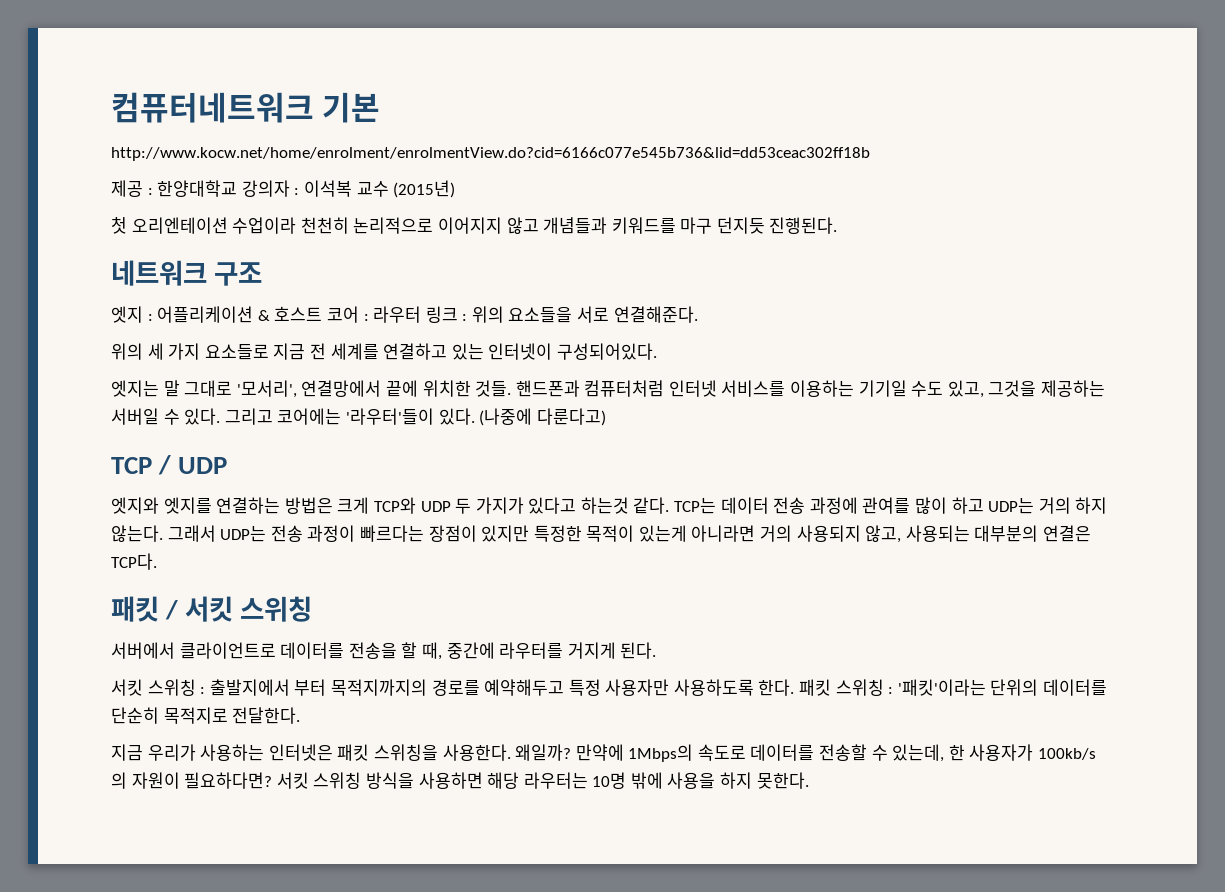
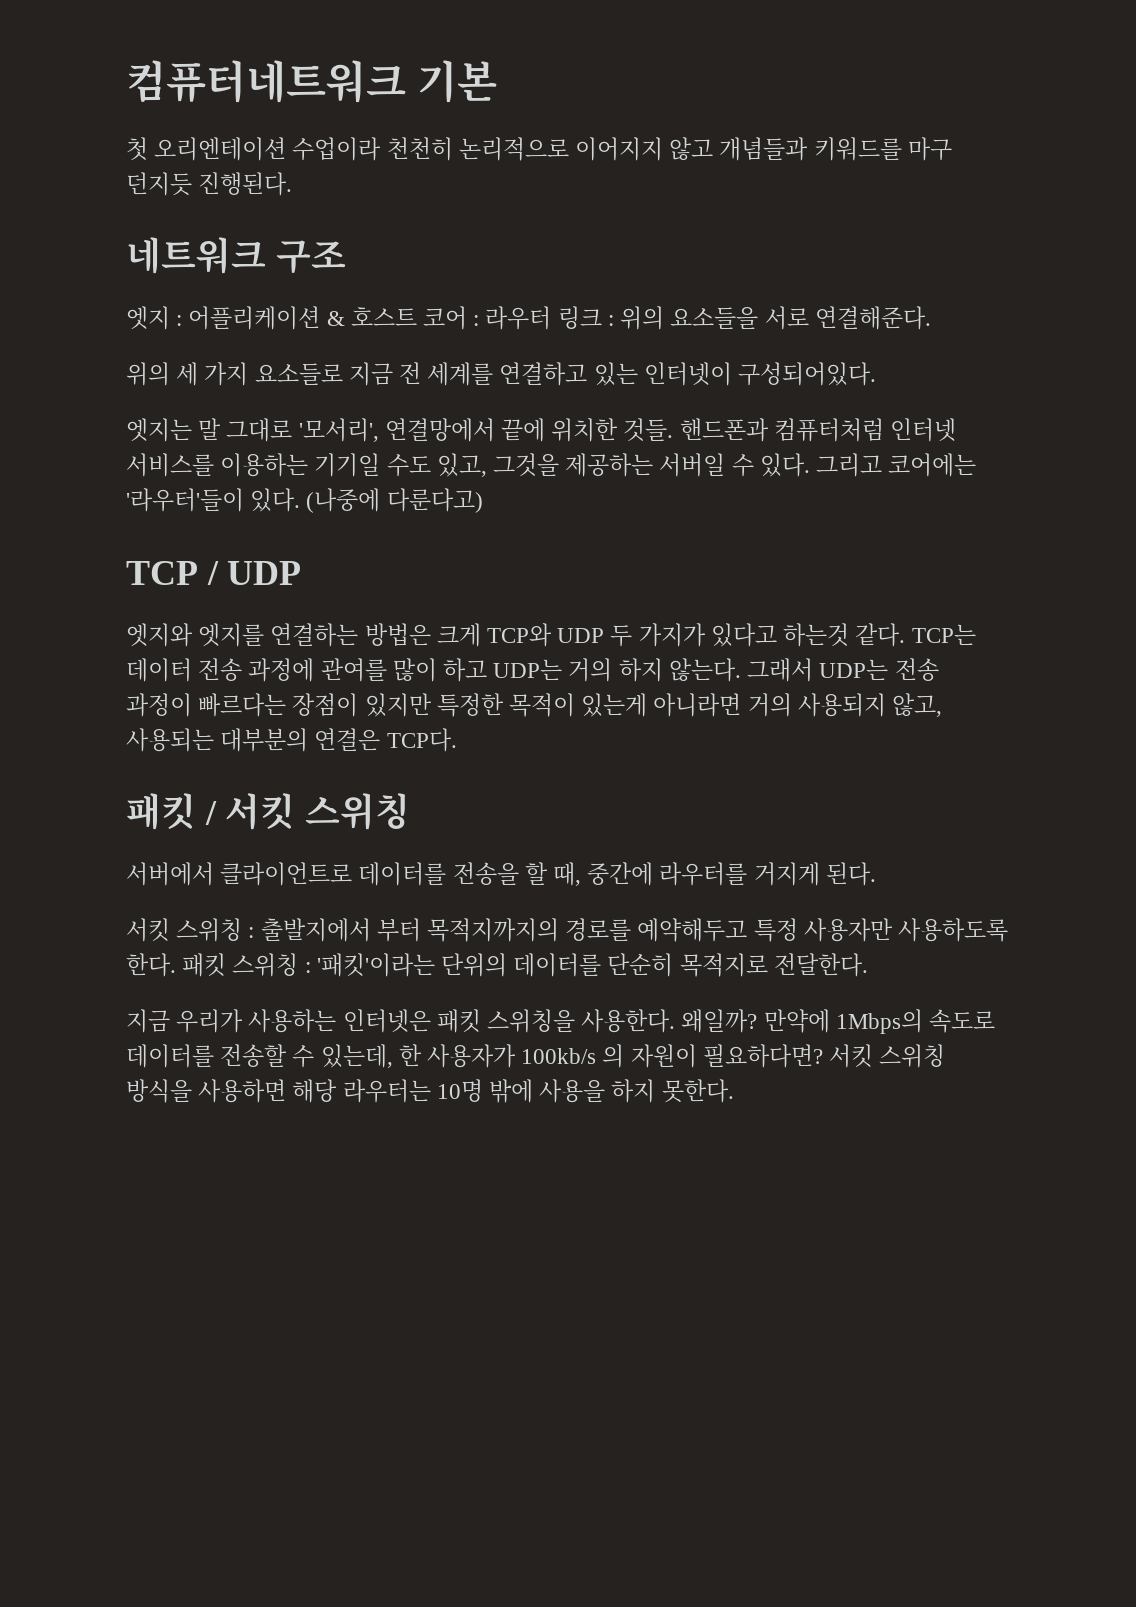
- http://www.kocw.net/home/enrolment/enrolmentView.do?cid=6166c077e545b736&lid=dd53ceac302ff18b
- 제공 : 한양대학교 강의자 : 이석복 교수 (2015년)

